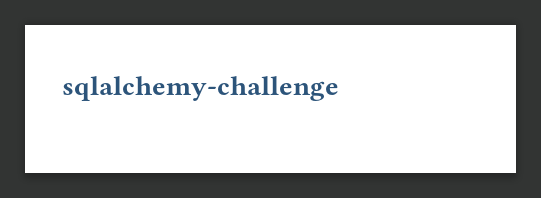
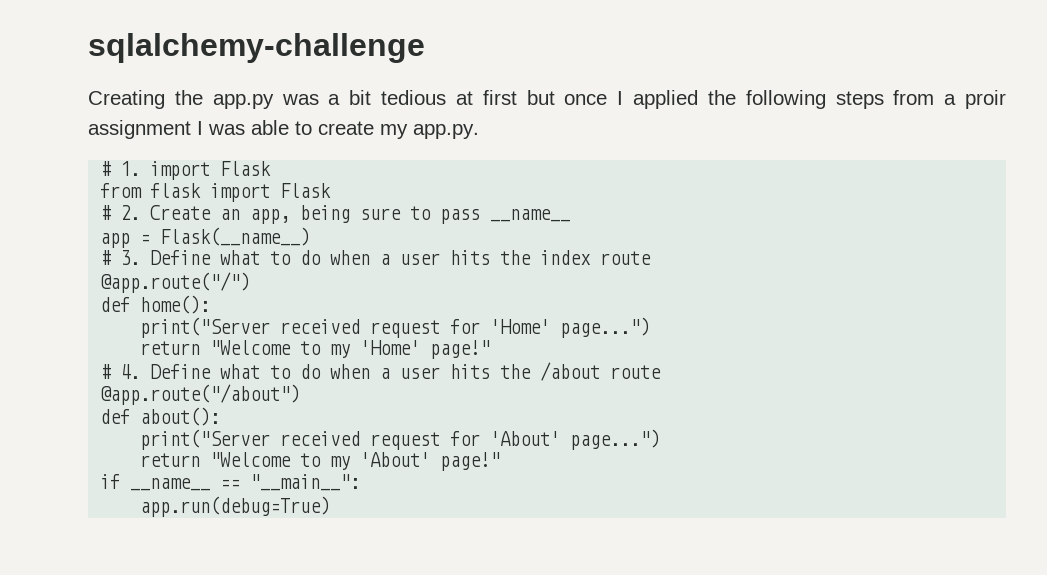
+ Creating the app.py was a bit tedious at first but once I applied the following steps from a proir assignment I was able to create my app.py.
+ # 1. import Flask
+ from flask import Flask
+ # 2. Create an app, being sure to pass __name__
+ app = Flask(__name__)
+ # 3. Define what to do when a user hits the index route
+ @app.route("/")
+ def home():
+ print("Server received request for 'Home' page...")
+ return "Welcome to my 'Home' page!"
+ # 4. Define what to do when a user hits the /about route
+ @app.route("/about")
+ def about():
+ print("Server received request for 'About' page...")
+ return "Welcome to my 'About' page!"
+ if __name__ == "__main__":
+ app.run(debug=True)

